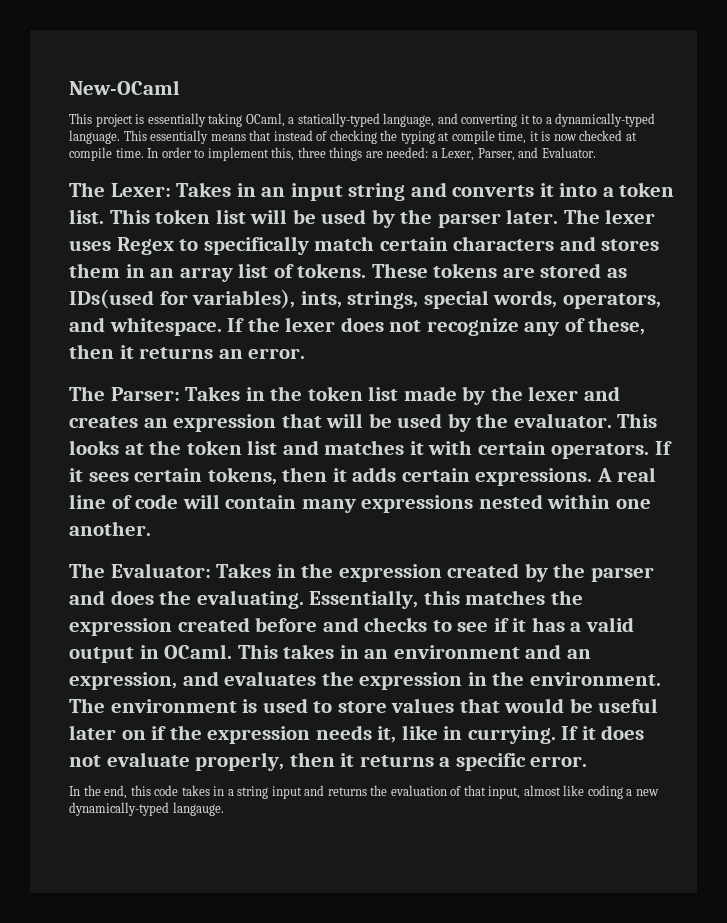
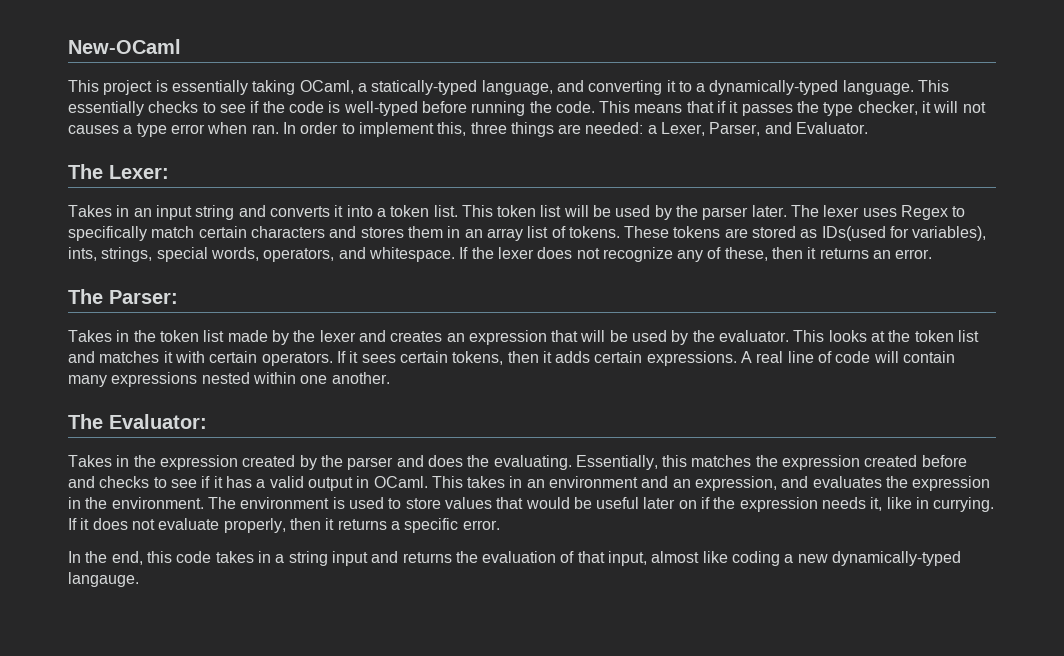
- This essentially means that instead of checking the typing at compile time, it is now checked at compile time.
+ This essentially checks to see if the code is well-typed before running the code. This means that if it passes the type checker, it will not causes a type error when ran.
- The Lexer: Takes in an input string and converts it into a token list.
+ The Lexer:
+ Takes in an input string and converts it into a token list.
- The Parser: Takes in the token list made by the lexer and creates an expression that will be used by the evaluator.
+ The Parser:
+ Takes in the token list made by the lexer and creates an expression that will be used by the evaluator.
- The Evaluator: Takes in the expression created by the parser and does the evaluating.
+ The Evaluator:
+ Takes in the expression created by the parser and does the evaluating.

